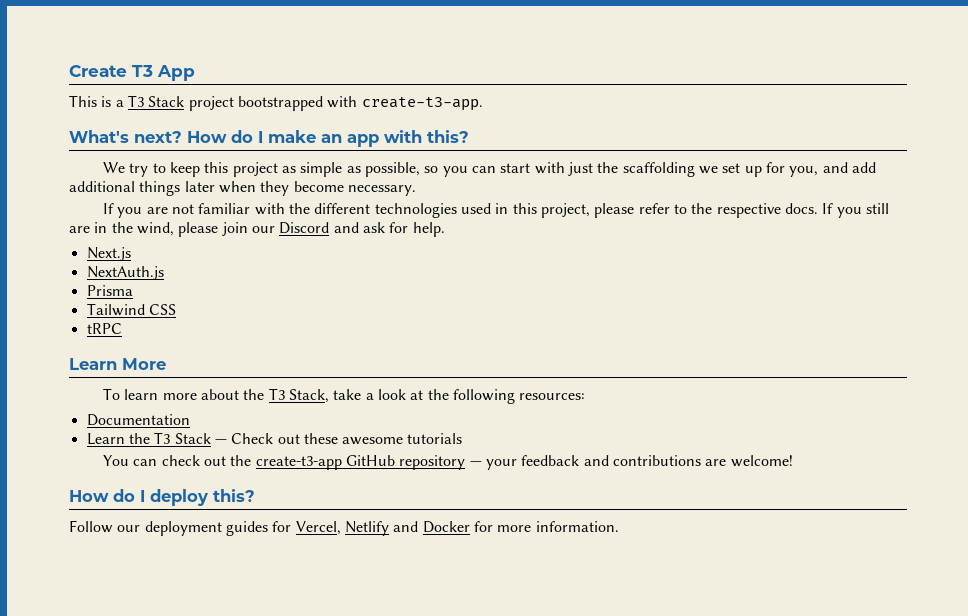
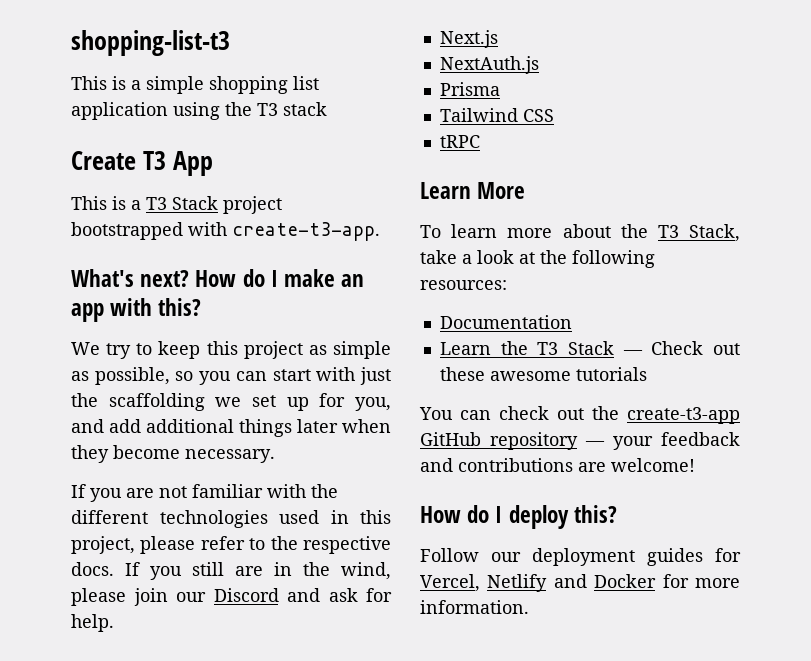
+ shopping-list-t3
+ This is a simple shopping list application using the T3 stack

